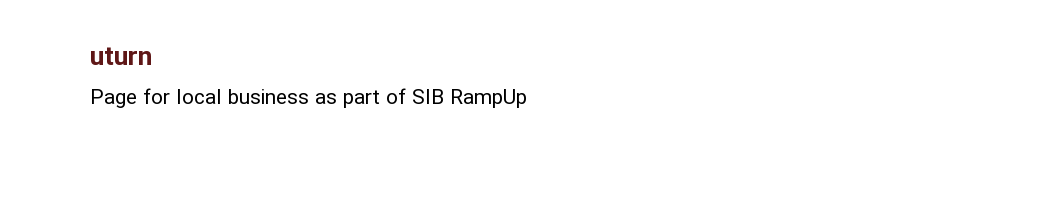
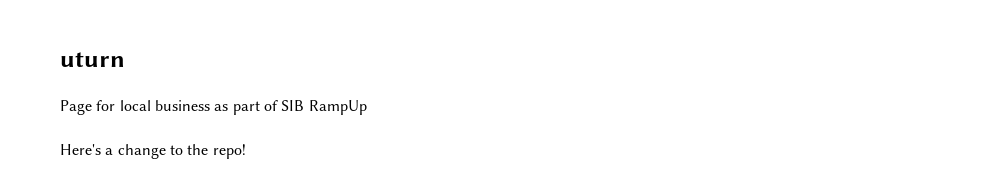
+ Here's a change to the repo!

